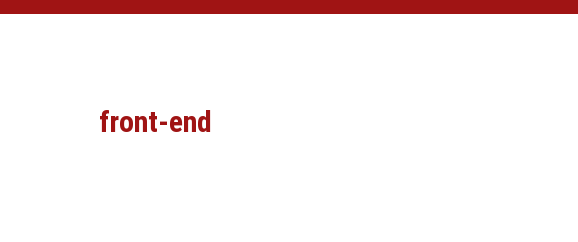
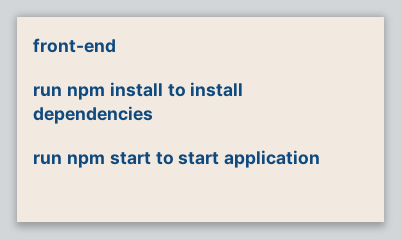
+ run npm install to install dependencies
+ run npm start to start application

